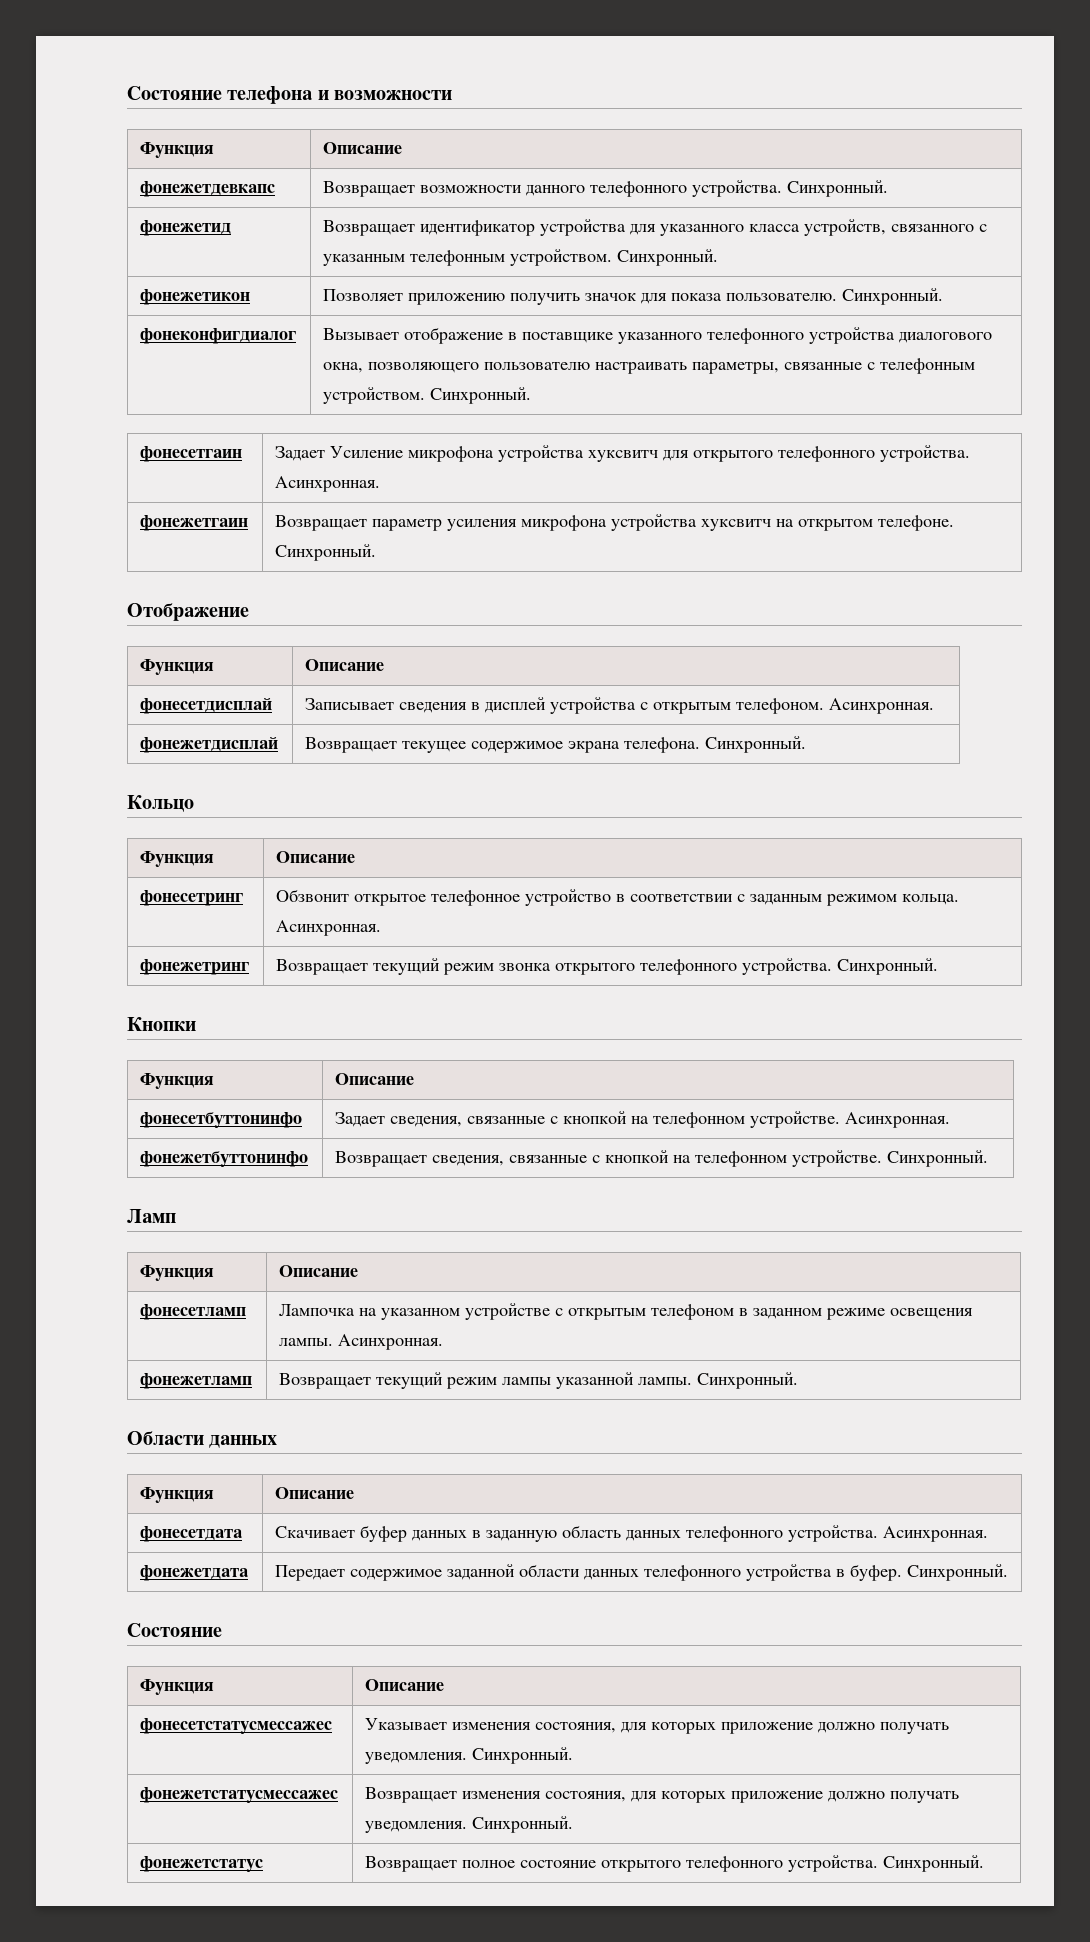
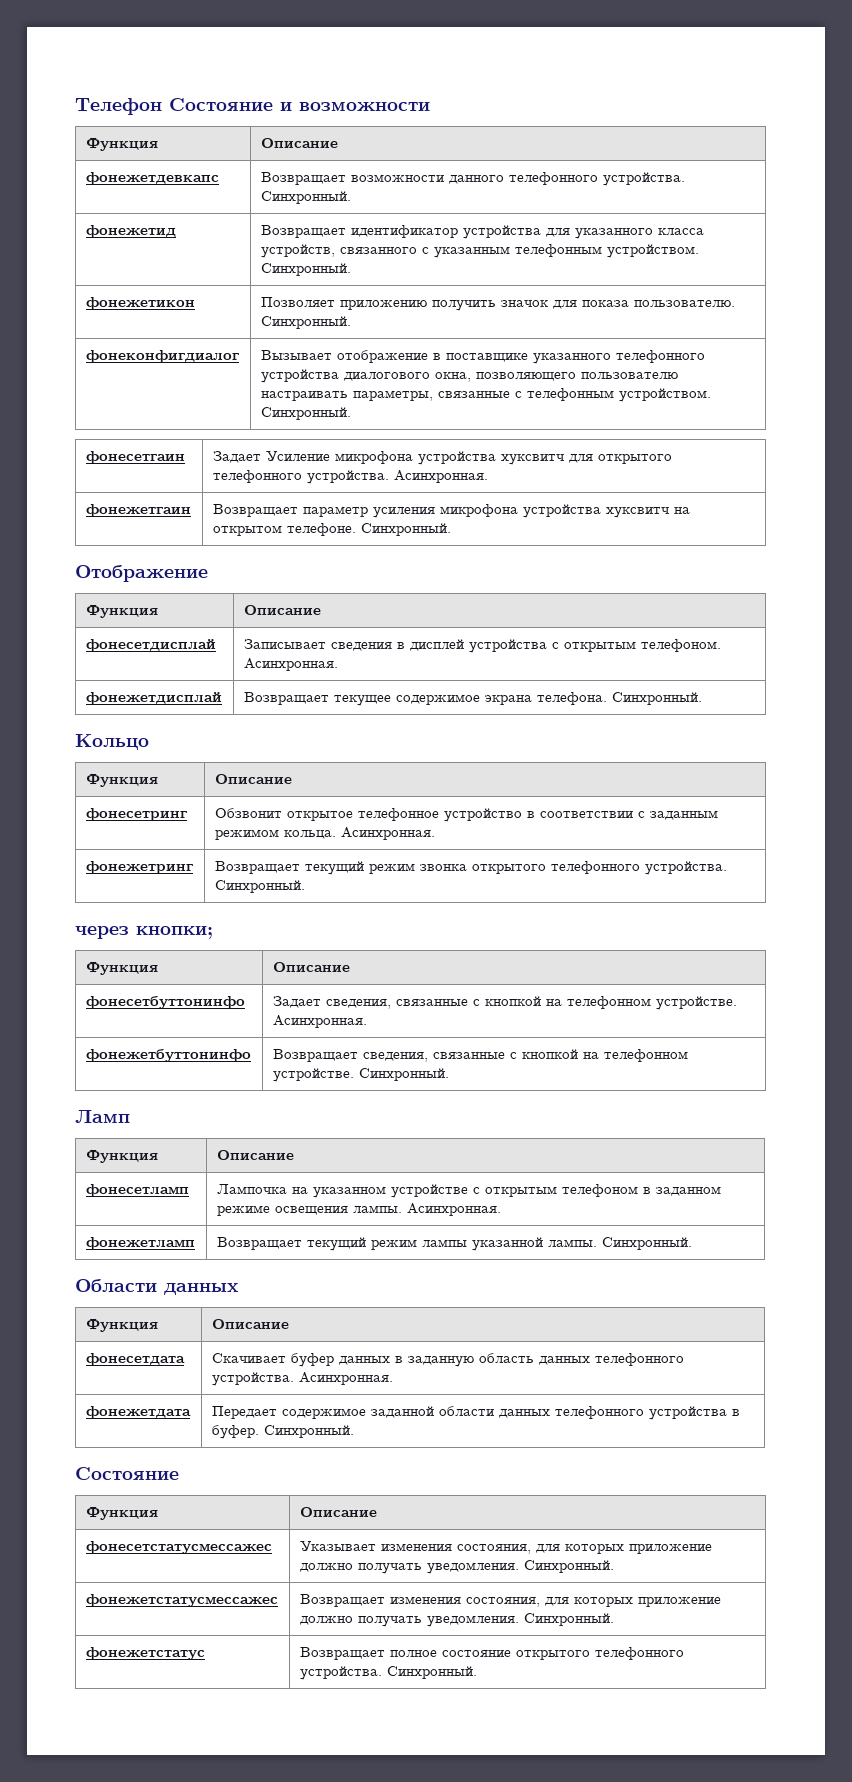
- Состояние телефона и возможности
+ Телефон Состояние и возможности
- Кнопки
+ через кнопки;

